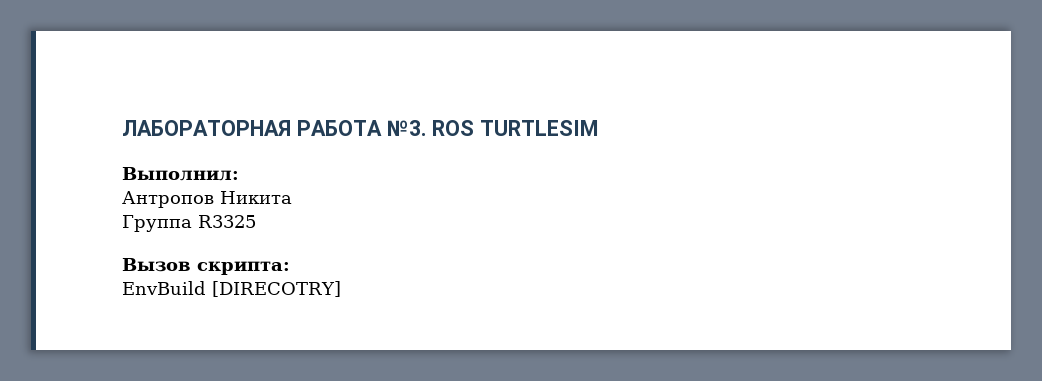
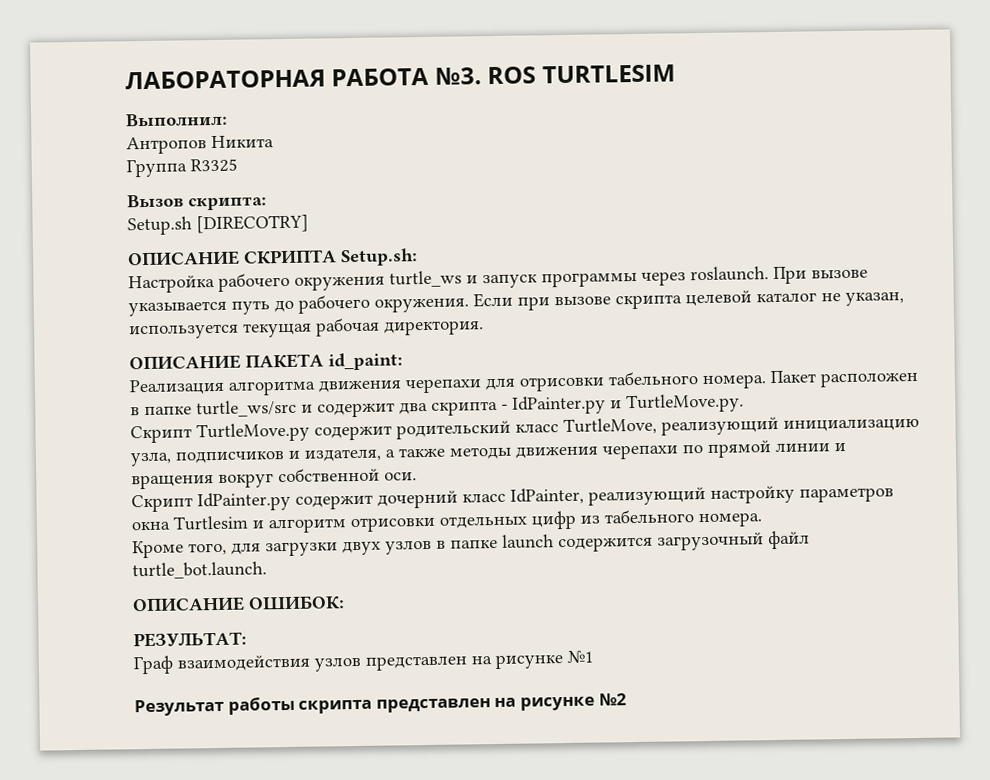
- EnvBuild [DIRECOTRY]
+ Setup.sh [DIRECOTRY]
+ ОПИСАНИЕ СКРИПТА Setup.sh:
+ Настройка рабочего окружения turtle_ws и запуск программы через roslaunch. При вызове указывается путь до рабочего окружения. Если при вызове скрипта целевой каталог не указан, используется текущая рабочая директория.
+ ОПИСАНИЕ ПАКЕТА id_paint:
+ Реализация алгоритма движения черепахи для отрисовки табельного номера. Пакет расположен в папке turtle_ws/src и содержит два скрипта - IdPainter.py и TurtleMove.py.
+ Скрипт TurtleMove.py содержит родительский класс TurtleMove, реализующий инициализацию узла, подписчиков и издателя, а также методы движения черепахи по прямой линии и вращения вокруг собственной оси.
+ Скрипт IdPainter.py содержит дочерний класс IdPainter, реализующий настройку параметров окна Turtlesim и алгоритм отрисовки отдельных цифр из табельного номера.
+ Кроме того, для загрузки двух узлов в папке launch содержится загрузочный файл turtle_bot.launch.
+ ОПИСАНИЕ ОШИБОК:
+ РЕЗУЛЬТАТ:
+ Граф взаимодействия узлов представлен на рисунке №1
+ Результат работы скрипта представлен на рисунке №2

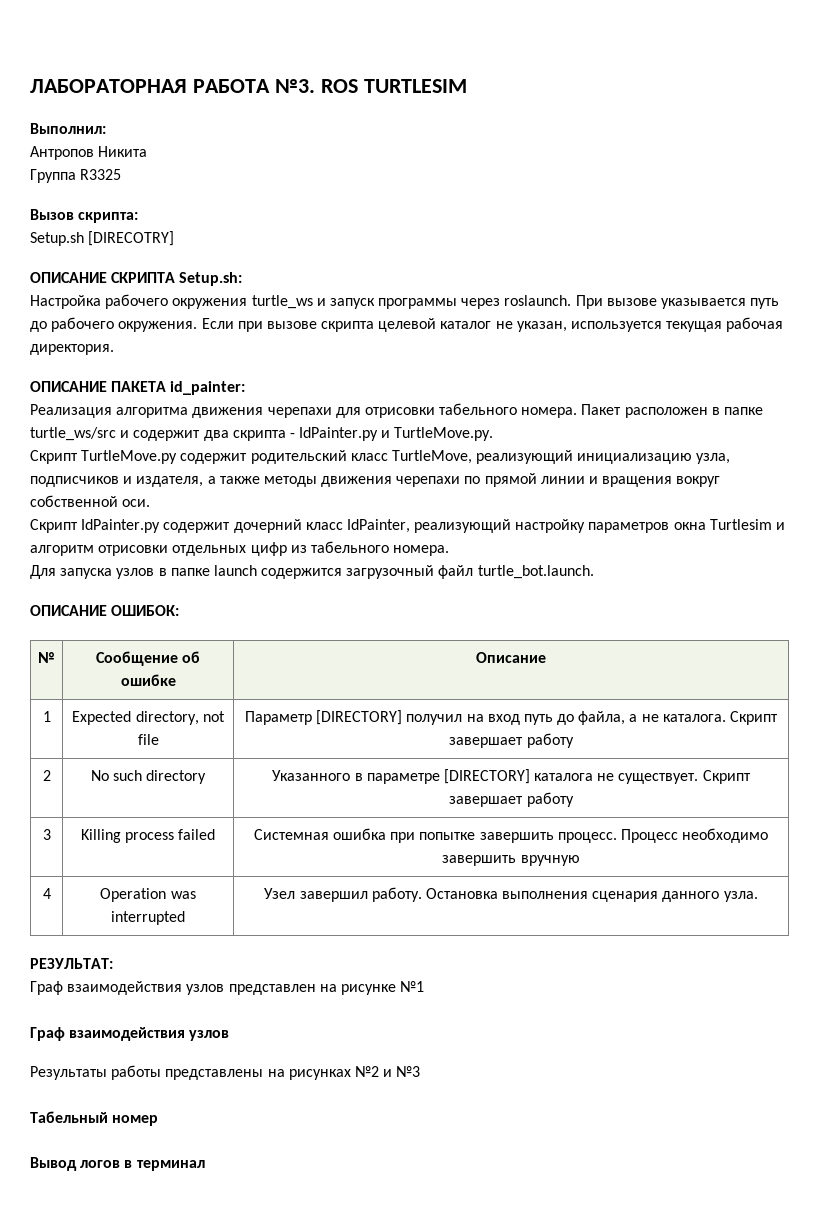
- ОПИСАНИЕ ПАКЕТА id_paint:
+ ОПИСАНИЕ ПАКЕТА id_painter:
- Кроме того, для загрузки двух узлов в папке launch содержится загрузочный файл turtle_bot.launch.
+ Для запуска узлов в папке launch содержится загрузочный файл turtle_bot.launch.
+ № | Сообщение об ошибке | Описание
+ 1 | Expected directory, not file | Параметр [DIRECTORY] получил на вход путь до файла, а не каталога. Скрипт завершает работу
+ 2 | No such directory | Указанного в параметре [DIRECTORY] каталога не существует. Скрипт завершает работу
+ 3 | Killing process failed | Системная ошибка при попытке завершить процесс. Процесс необходимо завершить вручную
+ 4 | Operation was interrupted | Узел завершил работу. Остановка выполнения сценария данного узла.
  Граф взаимодействия узлов представлен на рисунке №1
- Результат работы скрипта представлен на рисунке №2
+ Граф взаимодействия узлов
+ Результаты работы представлены на рисунках №2 и №3
+ Табельный номер
+ Вывод логов в терминал

